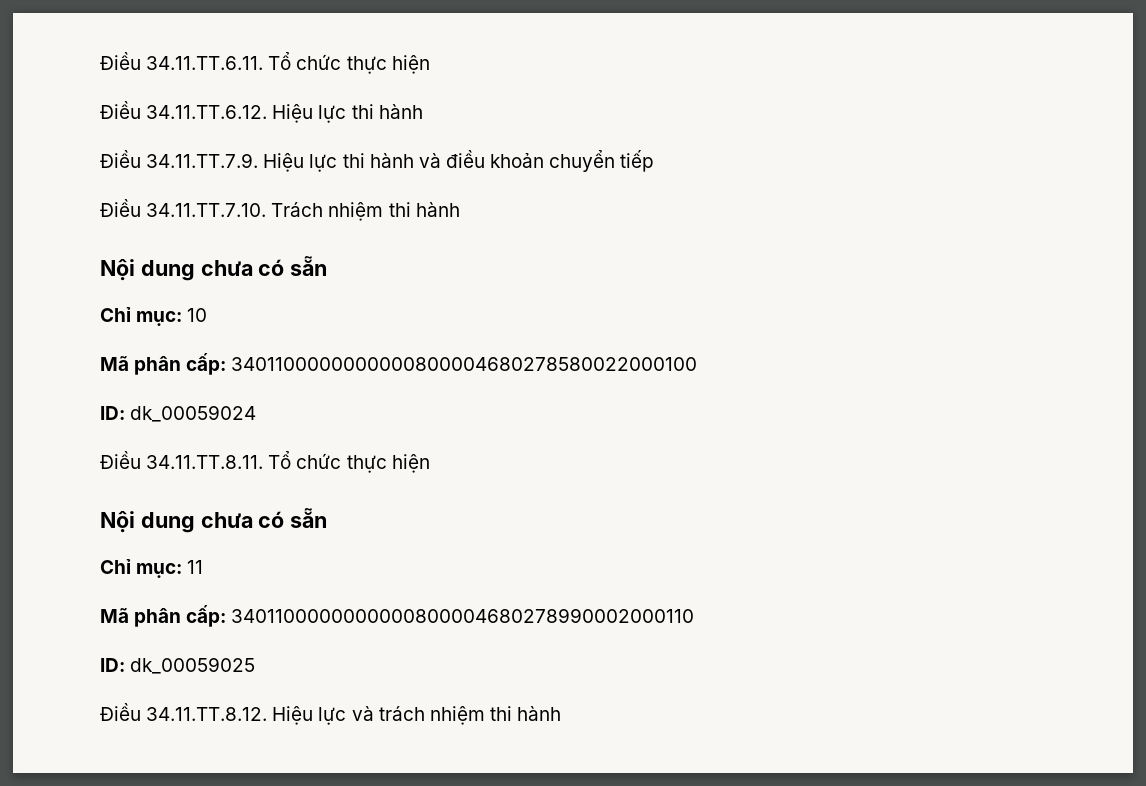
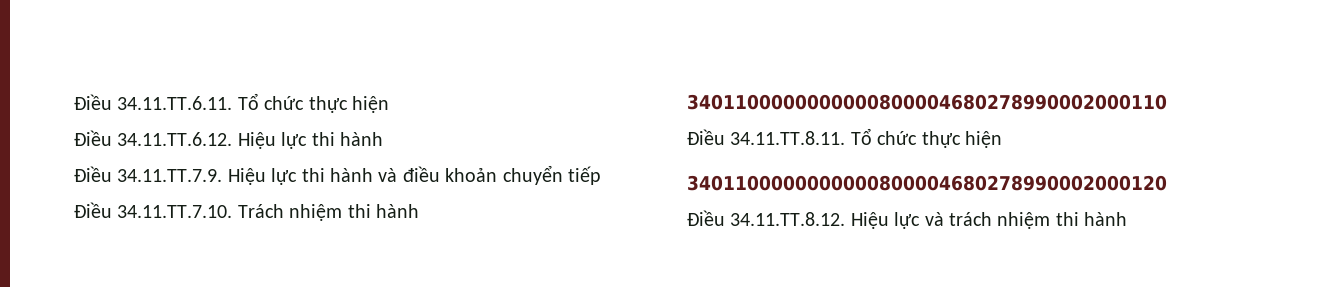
  Điều 34.11.TT.7.10. Trách nhiệm thi hành
- Nội dung chưa có sẵn
- Chỉ mục: 10
- Mã phân cấp: 3401100000000000800004680278580022000100
- ID: dk_00059024
+ 3401100000000000800004680278990002000110
  Điều 34.11.TT.8.11. Tổ chức thực hiện
- Nội dung chưa có sẵn
- Chỉ mục: 11
- Mã phân cấp: 3401100000000000800004680278990002000110
- ID: dk_00059025
+ 3401100000000000800004680278990002000120

